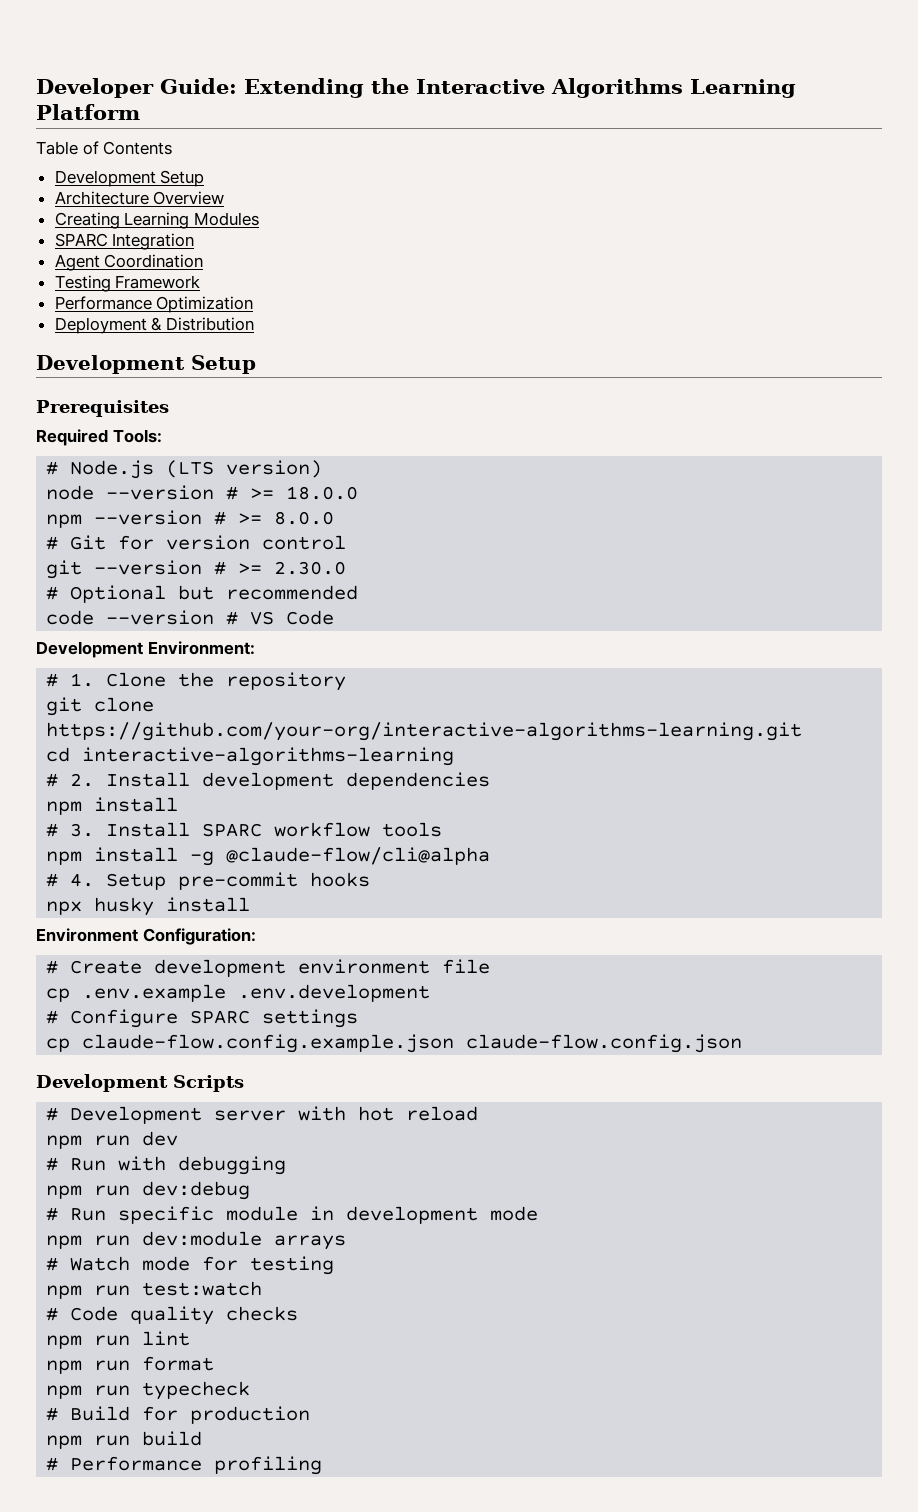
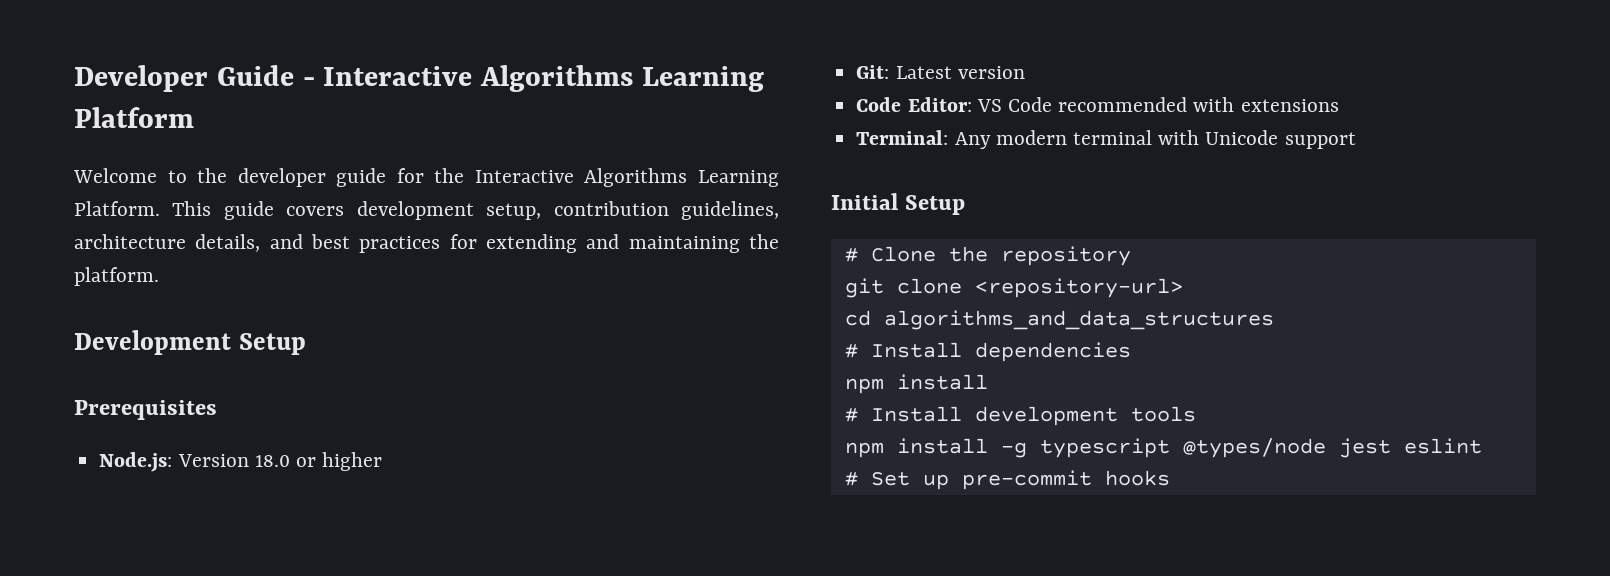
- Developer Guide: Extending the Interactive Algorithms Learning Platform
+ Developer Guide - Interactive Algorithms Learning Platform
- Table of Contents
- Development Setup
- Architecture Overview
- Creating Learning Modules
- SPARC Integration
- Agent Coordination
- Testing Framework
- Performance Optimization
- Deployment & Distribution
+ Welcome to the developer guide for the Interactive Algorithms Learning Platform. This guide covers development setup, contribution guidelines, architecture details, and best practices for extending and maintaining the platform.
  Development Setup
  Prerequisites
- Required Tools:
- # Node.js (LTS version)
- node --version # >= 18.0.0
- npm --version # >= 8.0.0
- # Git for version control
- git --version # >= 2.30.0
- # Optional but recommended
- code --version # VS Code
- Development Environment:
- # 1. Clone the repository
+ Node.js: Version 18.0 or higher
+ Git: Latest version
+ Code Editor: VS Code recommended with extensions
+ Terminal: Any modern terminal with Unicode support
+ Initial Setup
+ # Clone the repository
- git clone https://github.com/your-org/interactive-algorithms-learning.git
+ git clone <repository-url>
- cd interactive-algorithms-learning
- # 2. Install development dependencies
+ cd algorithms_and_data_structures
+ # Install dependencies
- # 3. Install SPARC workflow tools
+ # Install development tools
- npm install -g @claude-flow/cli@alpha
- # 4. Setup pre-commit hooks
+ npm install -g typescript @types/node jest eslint
+ # Set up pre-commit hooks
- npx husky install
- Environment Configuration:
- # Create development environment file
- cp .env.example .env.development
- # Configure SPARC settings
- cp claude-flow.config.example.json claude-flow.config.json
- Development Scripts
- # Development server with hot reload
- npm run dev
- # Run with debugging
- npm run dev:debug
- # Run specific module in development mode
- npm run dev:module arrays
- # Watch mode for testing
- npm run test:watch
- # Code quality checks
- npm run lint
- npm run format
- npm run typecheck
- # Build for production
- npm run build
- # Performance profiling

